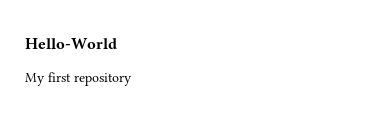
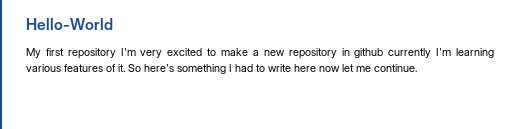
- My first repository
+ My first repository I'm very excited to make a new repository in github currently I'm learning various features of it. So here's something I had to write here now let me continue.

